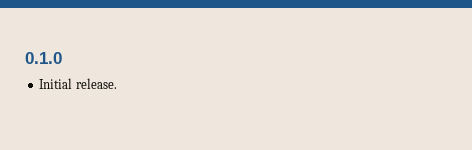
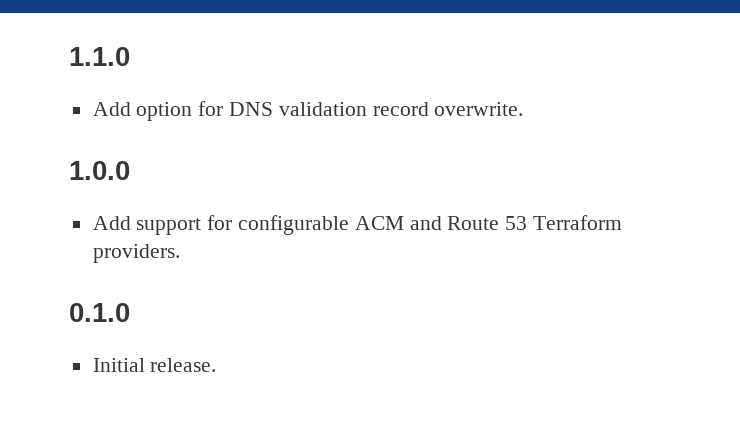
+ 1.1.0
+ Add option for DNS validation record overwrite.
+ 1.0.0
+ Add support for configurable ACM and Route 53 Terraform providers.

